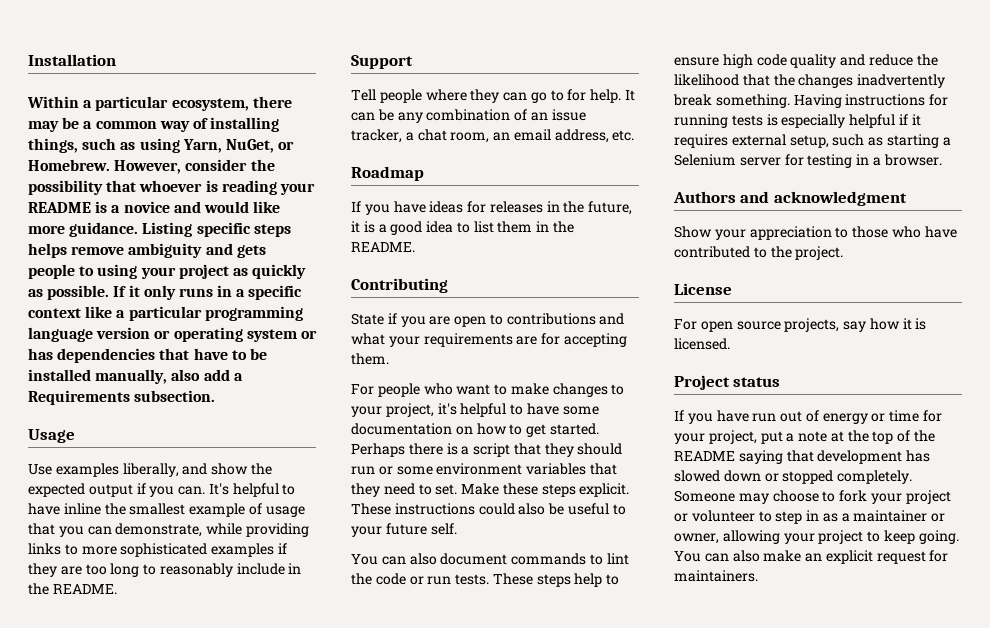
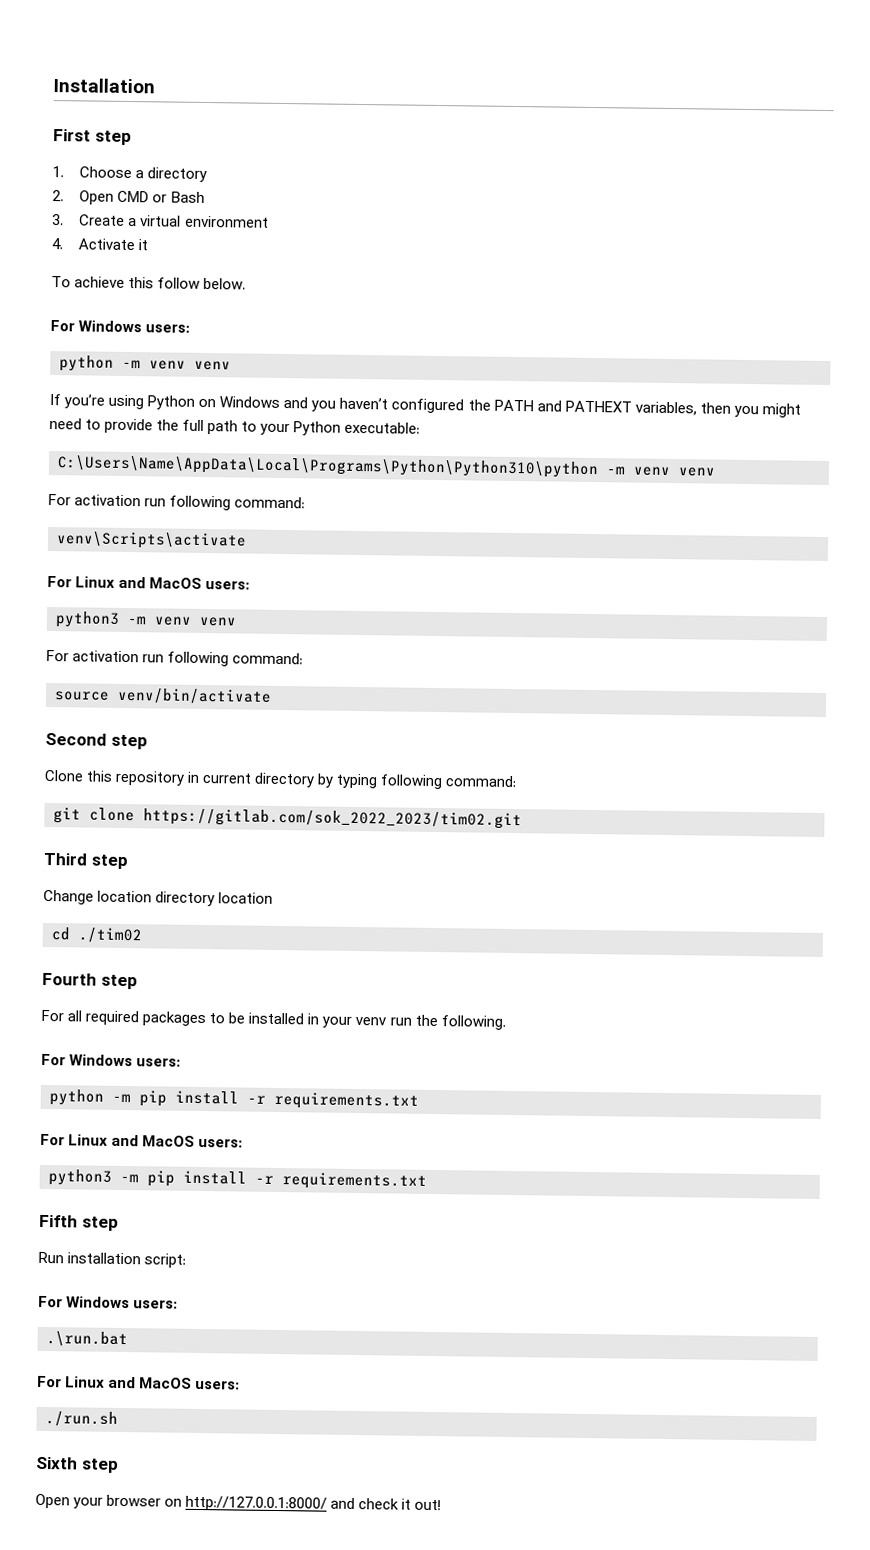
- Within a particular ecosystem, there may be a common way of installing things, such as using Yarn, NuGet, or Homebrew. However, consider the possibility that whoever is reading your README is a novice and would like more guidance. Listing specific steps helps remove ambiguity and gets people to using your project as quickly as possible. If it only runs in a specific context like a particular programming language version or operating system or has dependencies that have to be installed manually, also add a Requirements subsection.
- Usage
- Use examples liberally, and show the expected output if you can. It's helpful to have inline the smallest example of usage that you can demonstrate, while providing links to more sophisticated examples if they are too long to reasonably include in the README.
- Support
- Tell people where they can go to for help. It can be any combination of an issue tracker, a chat room, an email address, etc.
- Roadmap
- If you have ideas for releases in the future, it is a good idea to list them in the README.
- Contributing
- State if you are open to contributions and what your requirements are for accepting them.
- For people who want to make changes to your project, it's helpful to have some documentation on how to get started. Perhaps there is a script that they should run or some environment variables that they need to set. Make these steps explicit. These instructions could also be useful to your future self.
- You can also document commands to lint the code or run tests. These steps help to ensure high code quality and reduce the likelihood that the changes inadvertently break something. Having instructions for running tests is especially helpful if it requires external setup, such as starting a Selenium server for testing in a browser.
- Authors and acknowledgment
- Show your appreciation to those who have contributed to the project.
- License
- For open source projects, say how it is licensed.
- Project status
- If you have run out of energy or time for your project, put a note at the top of the README saying that development has slowed down or stopped completely. Someone may choose to fork your project or volunteer to step in as a maintainer or owner, allowing your project to keep going. You can also make an explicit request for maintainers.
+ First step
+ 1. Choose a directory
+ 2. Open CMD or Bash
+ 3. Create a virtual environment
+ 4. Activate it
+ To achieve this follow below.
+ For Windows users:
+ python -m venv venv
+ If you’re using Python on Windows and you haven’t configured the PATH and PATHEXT variables, then you might need to provide the full path to your Python executable:
+ C:\Users\Name\AppData\Local\Programs\Python\Python310\python -m venv venv
+ For activation run following command:
+ venv\Scripts\activate
+ For Linux and MacOS users:
+ python3 -m venv venv
+ For activation run following command:
+ source venv/bin/activate
+ Second step
+ Clone this repository in current directory by typing following command:
+ git clone https://gitlab.com/sok_2022_2023/tim02.git
+ Third step
+ Change location directory location
+ cd ./tim02
+ Fourth step
+ For all required packages to be installed in your venv run the following.
+ For Windows users:
+ python -m pip install -r requirements.txt
+ For Linux and MacOS users:
+ python3 -m pip install -r requirements.txt
+ Fifth step
+ Run installation script:
+ For Windows users:
+ .\run.bat
+ For Linux and MacOS users:
+ ./run.sh
+ Sixth step
+ Open your browser on http://127.0.0.1:8000/ and check it out!

